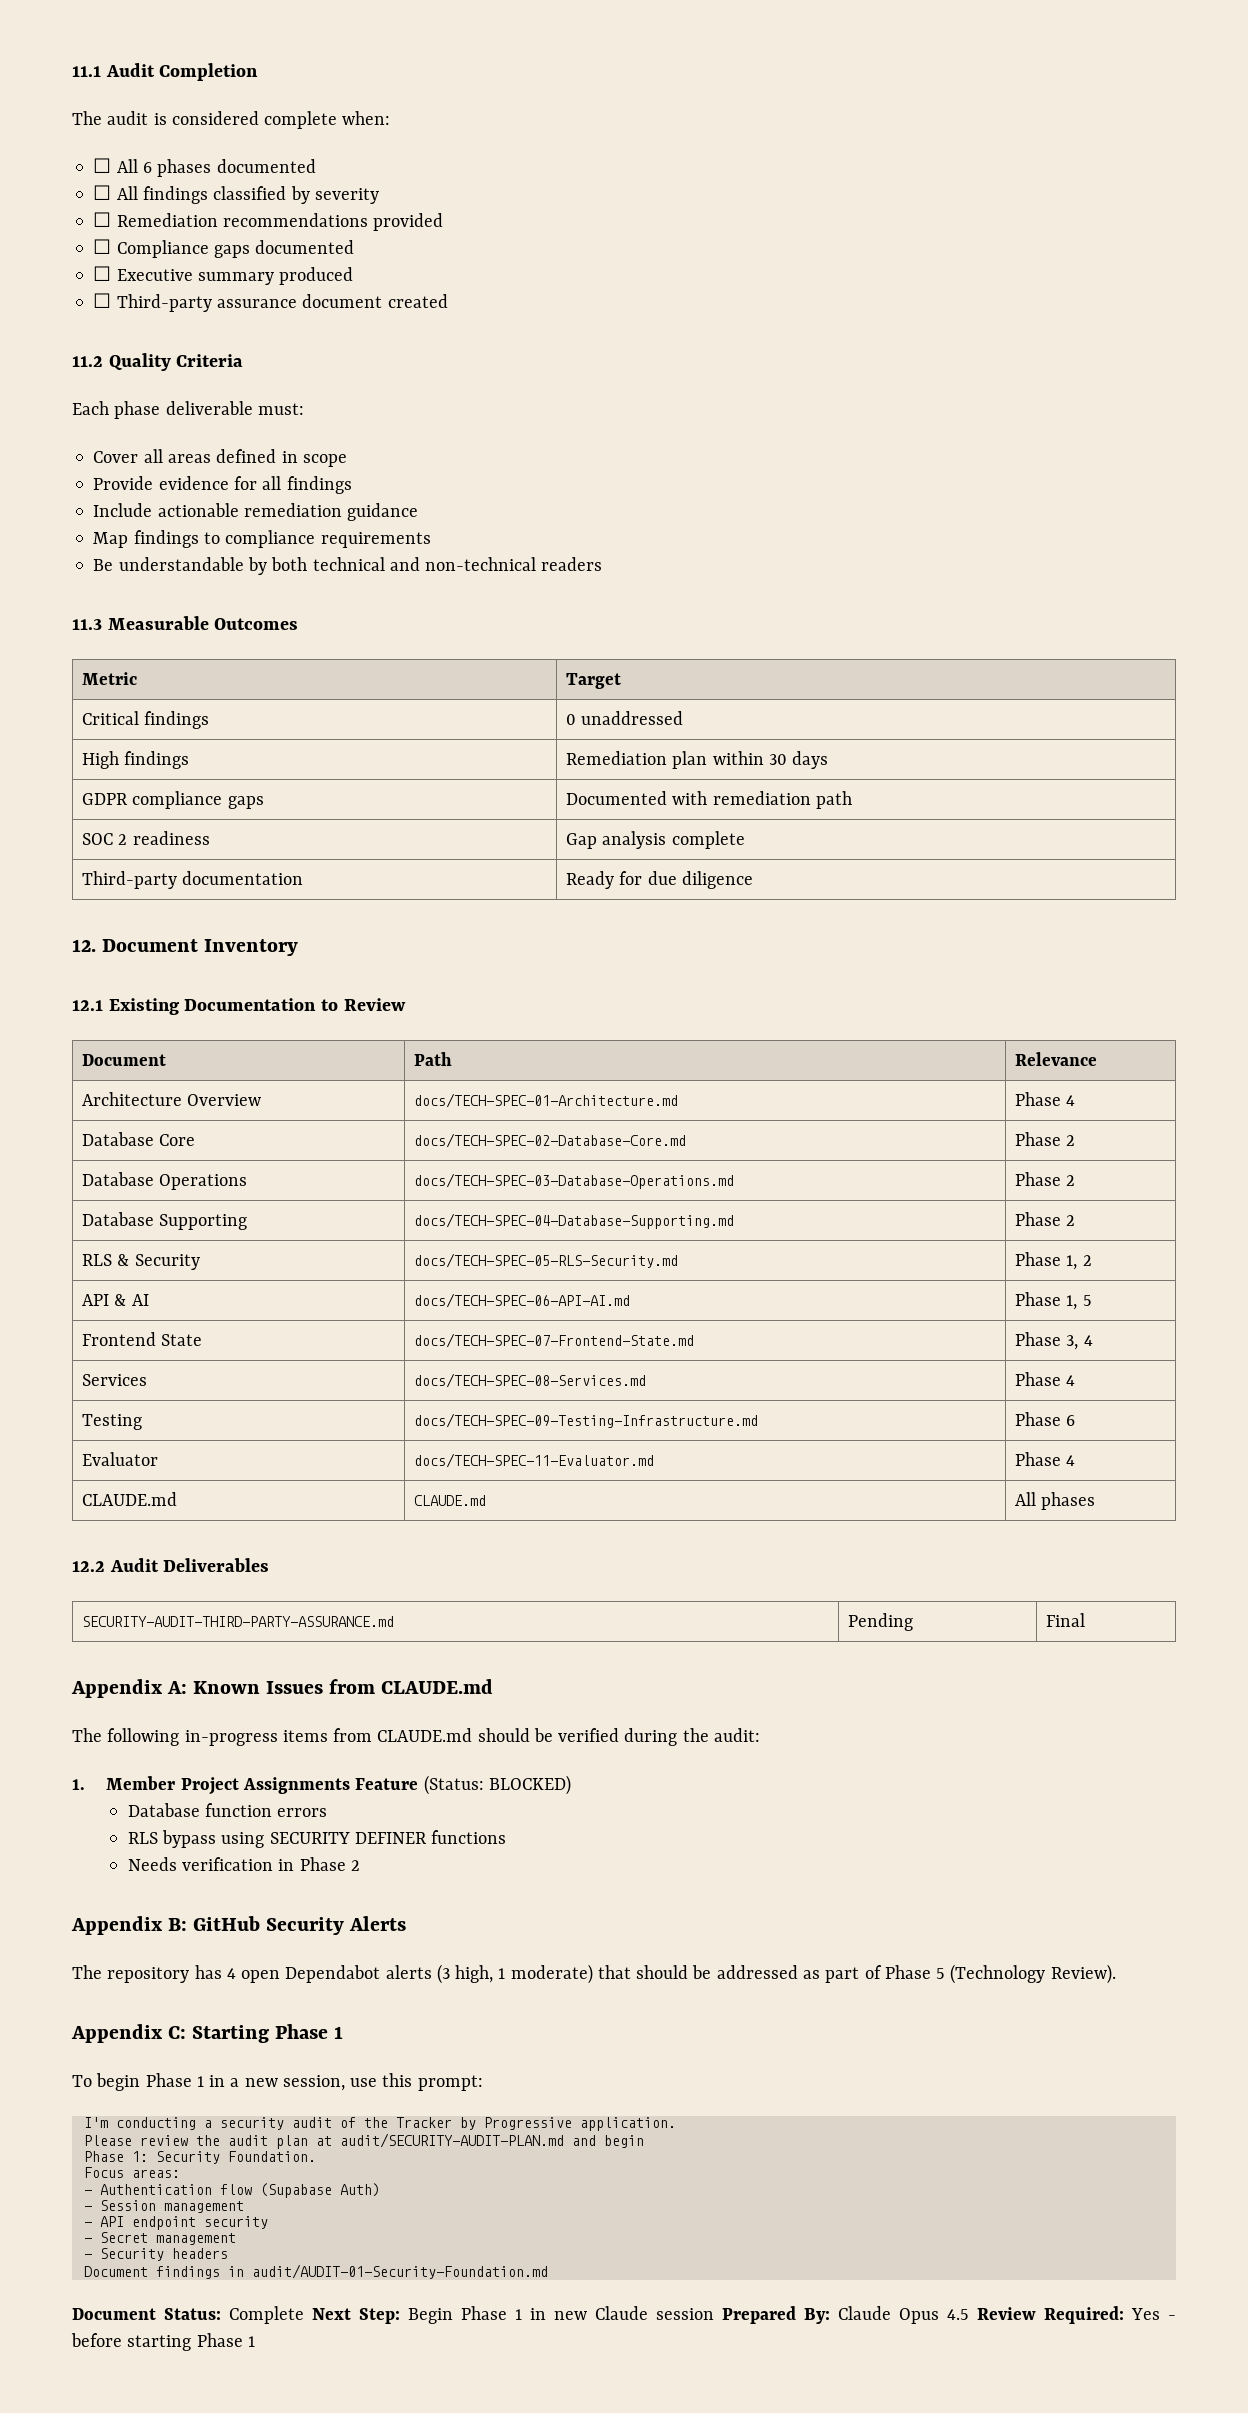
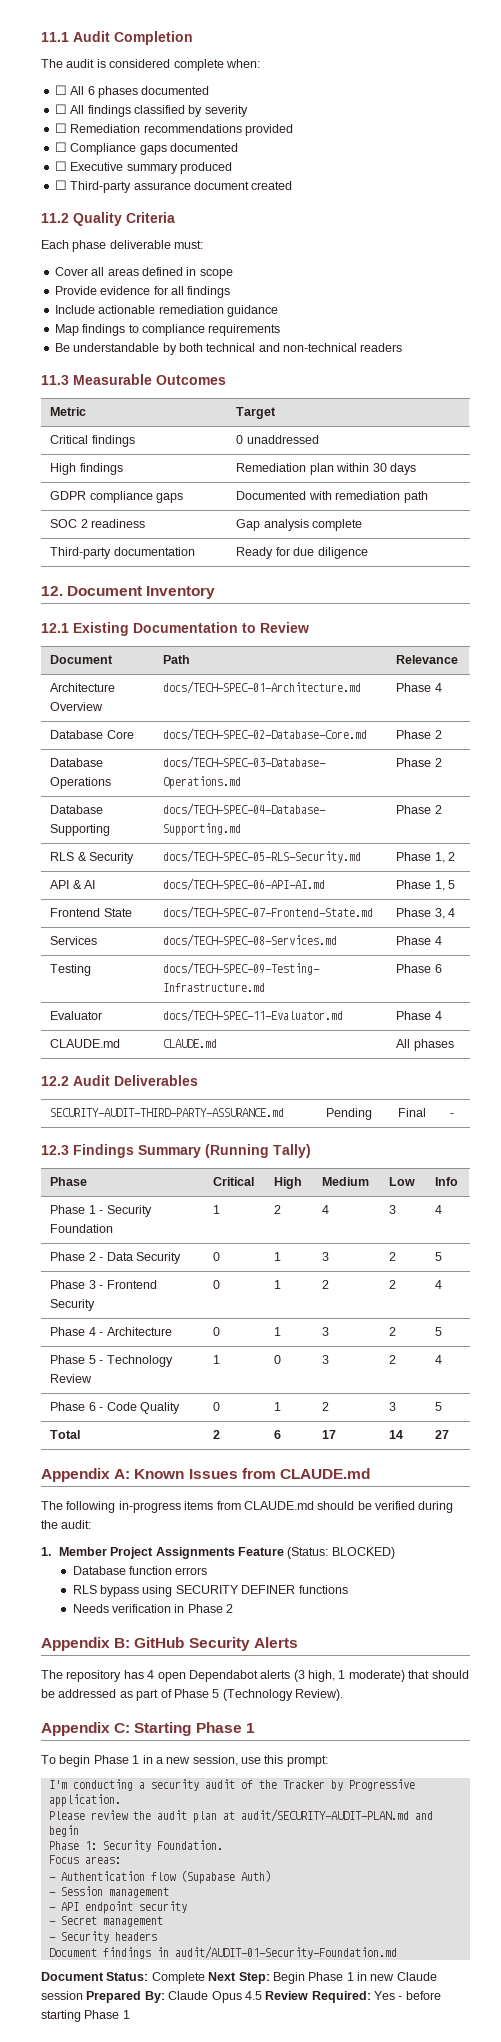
- SECURITY-AUDIT-THIRD-PARTY-ASSURANCE.md | Pending | Final
+ SECURITY-AUDIT-THIRD-PARTY-ASSURANCE.md | Pending | Final | -
+ 12.3 Findings Summary (Running Tally)
+ Phase | Critical | High | Medium | Low | Info
+ Phase 1 - Security Foundation | 1 | 2 | 4 | 3 | 4
+ Phase 2 - Data Security | 0 | 1 | 3 | 2 | 5
+ Phase 3 - Frontend Security | 0 | 1 | 2 | 2 | 4
+ Phase 4 - Architecture | 0 | 1 | 3 | 2 | 5
+ Phase 5 - Technology Review | 1 | 0 | 3 | 2 | 4
+ Phase 6 - Code Quality | 0 | 1 | 2 | 3 | 5
+ Total | 2 | 6 | 17 | 14 | 27

